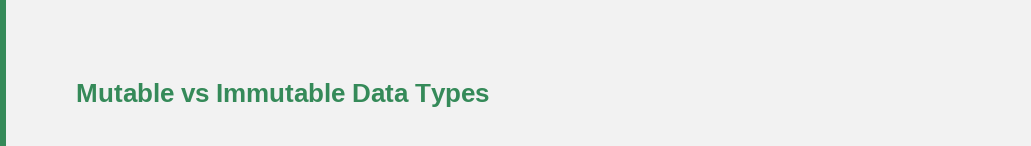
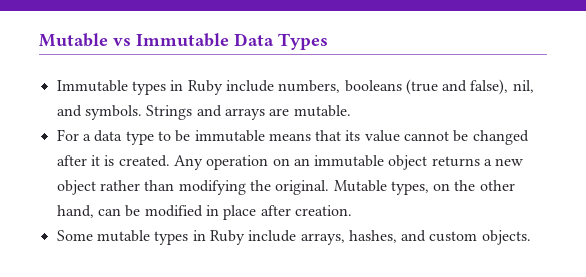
+ Immutable types in Ruby include numbers, booleans (true and false), nil, and symbols. Strings and arrays are mutable.
+ For a data type to be immutable means that its value cannot be changed after it is created. Any operation on an immutable object returns a new object rather than modifying the original. Mutable types, on the other hand, can be modified in place after creation.
+ Some mutable types in Ruby include arrays, hashes, and custom objects.

